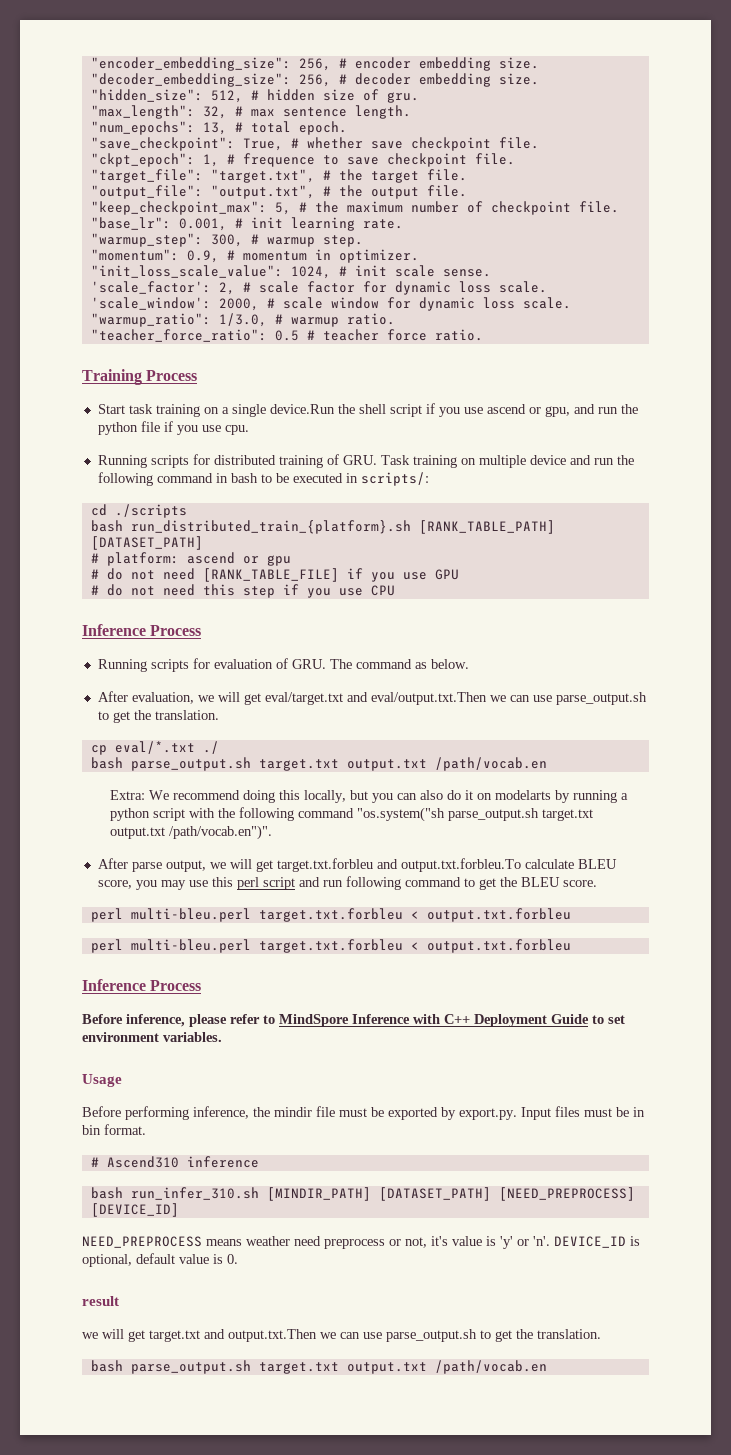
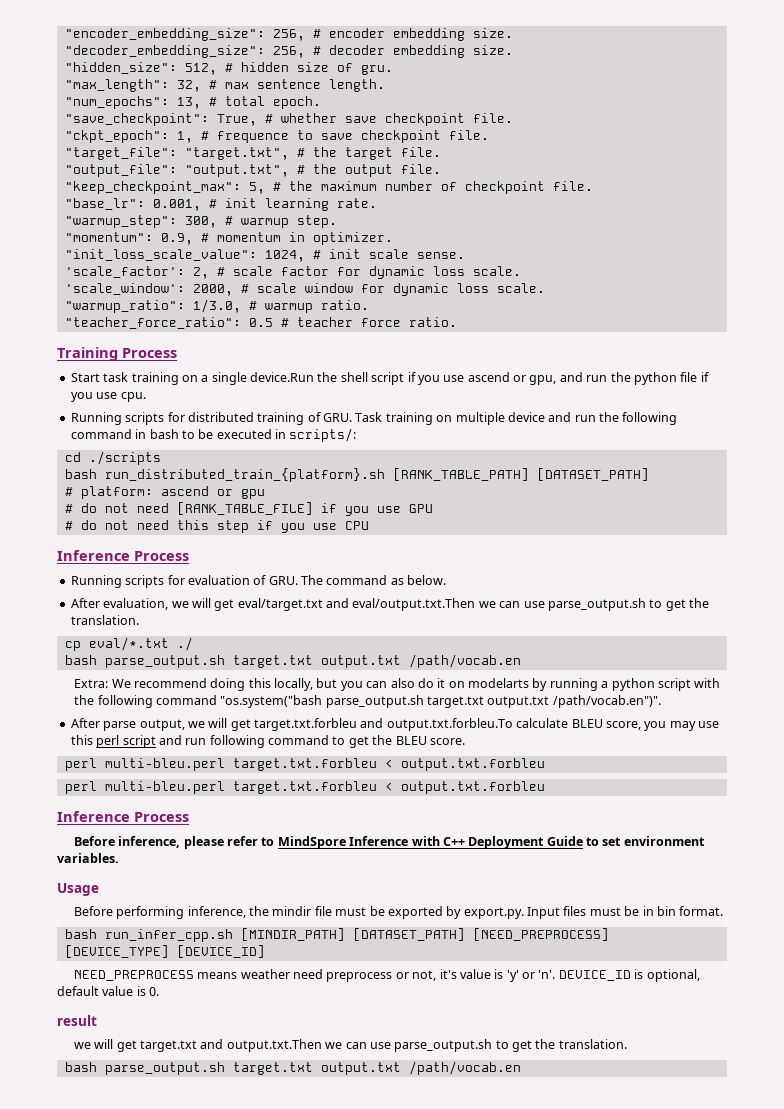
- Extra: We recommend doing this locally, but you can also do it on modelarts by running a python script with the following command "os.system("sh parse_output.sh target.txt output.txt /path/vocab.en")".
+ Extra: We recommend doing this locally, but you can also do it on modelarts by running a python script with the following command "os.system("bash parse_output.sh target.txt output.txt /path/vocab.en")".
- # Ascend310 inference
- bash run_infer_310.sh [MINDIR_PATH] [DATASET_PATH] [NEED_PREPROCESS] [DEVICE_ID]
+ bash run_infer_cpp.sh [MINDIR_PATH] [DATASET_PATH] [NEED_PREPROCESS] [DEVICE_TYPE] [DEVICE_ID]

